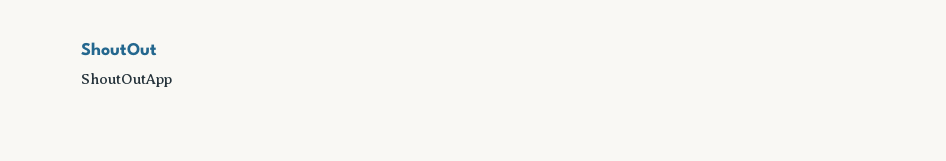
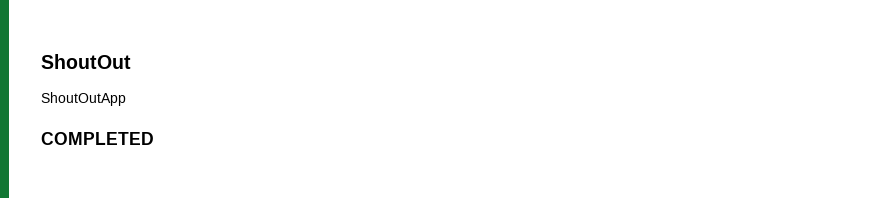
+ COMPLETED

